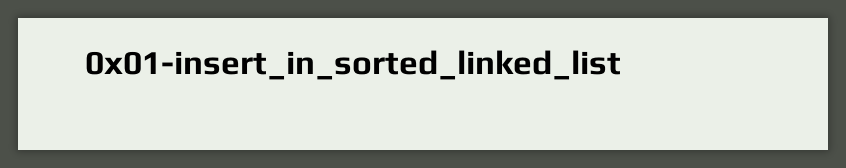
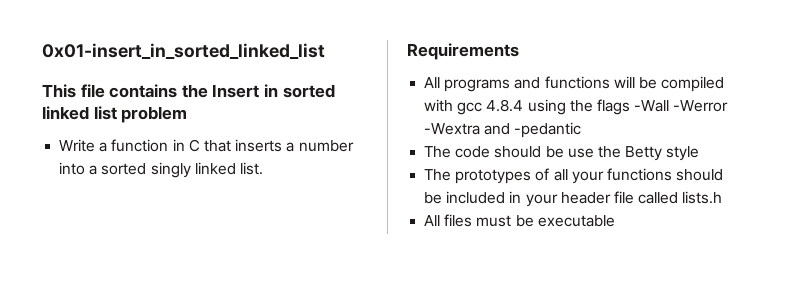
+ This file contains the Insert in sorted linked list problem
+ Write a function in C that inserts a number into a sorted singly linked list.
+ Requirements
+ All programs and functions will be compiled with gcc 4.8.4 using the flags -Wall -Werror -Wextra and -pedantic
+ The code should be use the Betty style
+ The prototypes of all your functions should be included in your header file called lists.h
+ All files must be executable

